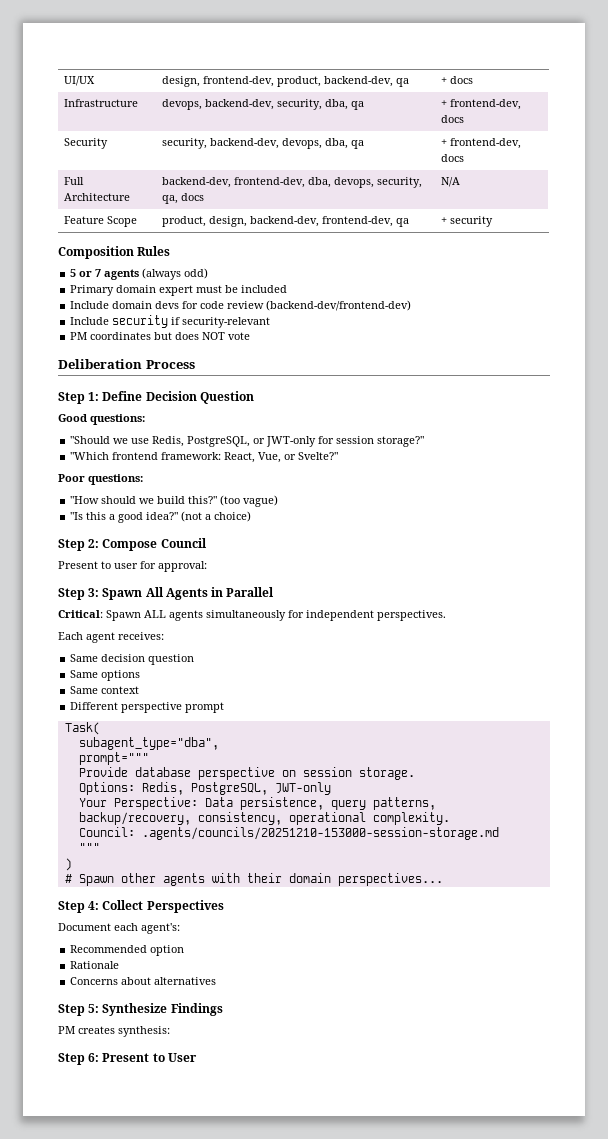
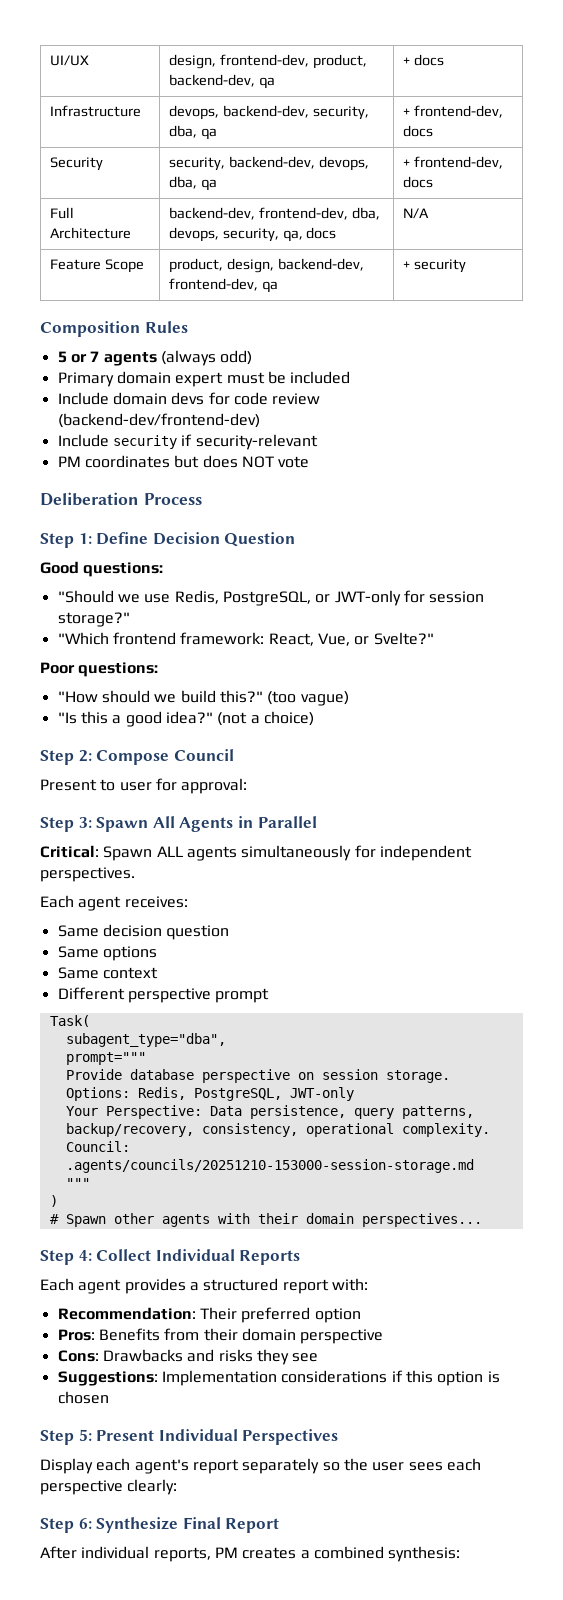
- Step 4: Collect Perspectives
- Document each agent's:
- Recommended option
- Rationale
- Concerns about alternatives
- Step 5: Synthesize Findings
- PM creates synthesis:
- Step 6: Present to User
+ Step 4: Collect Individual Reports
+ Each agent provides a structured report with:
+ Recommendation: Their preferred option
+ Pros: Benefits from their domain perspective
+ Cons: Drawbacks and risks they see
+ Suggestions: Implementation considerations if this option is chosen
+ Step 5: Present Individual Perspectives
+ Display each agent's report separately so the user sees each perspective clearly:
+ Step 6: Synthesize Final Report
+ After individual reports, PM creates a combined synthesis:

